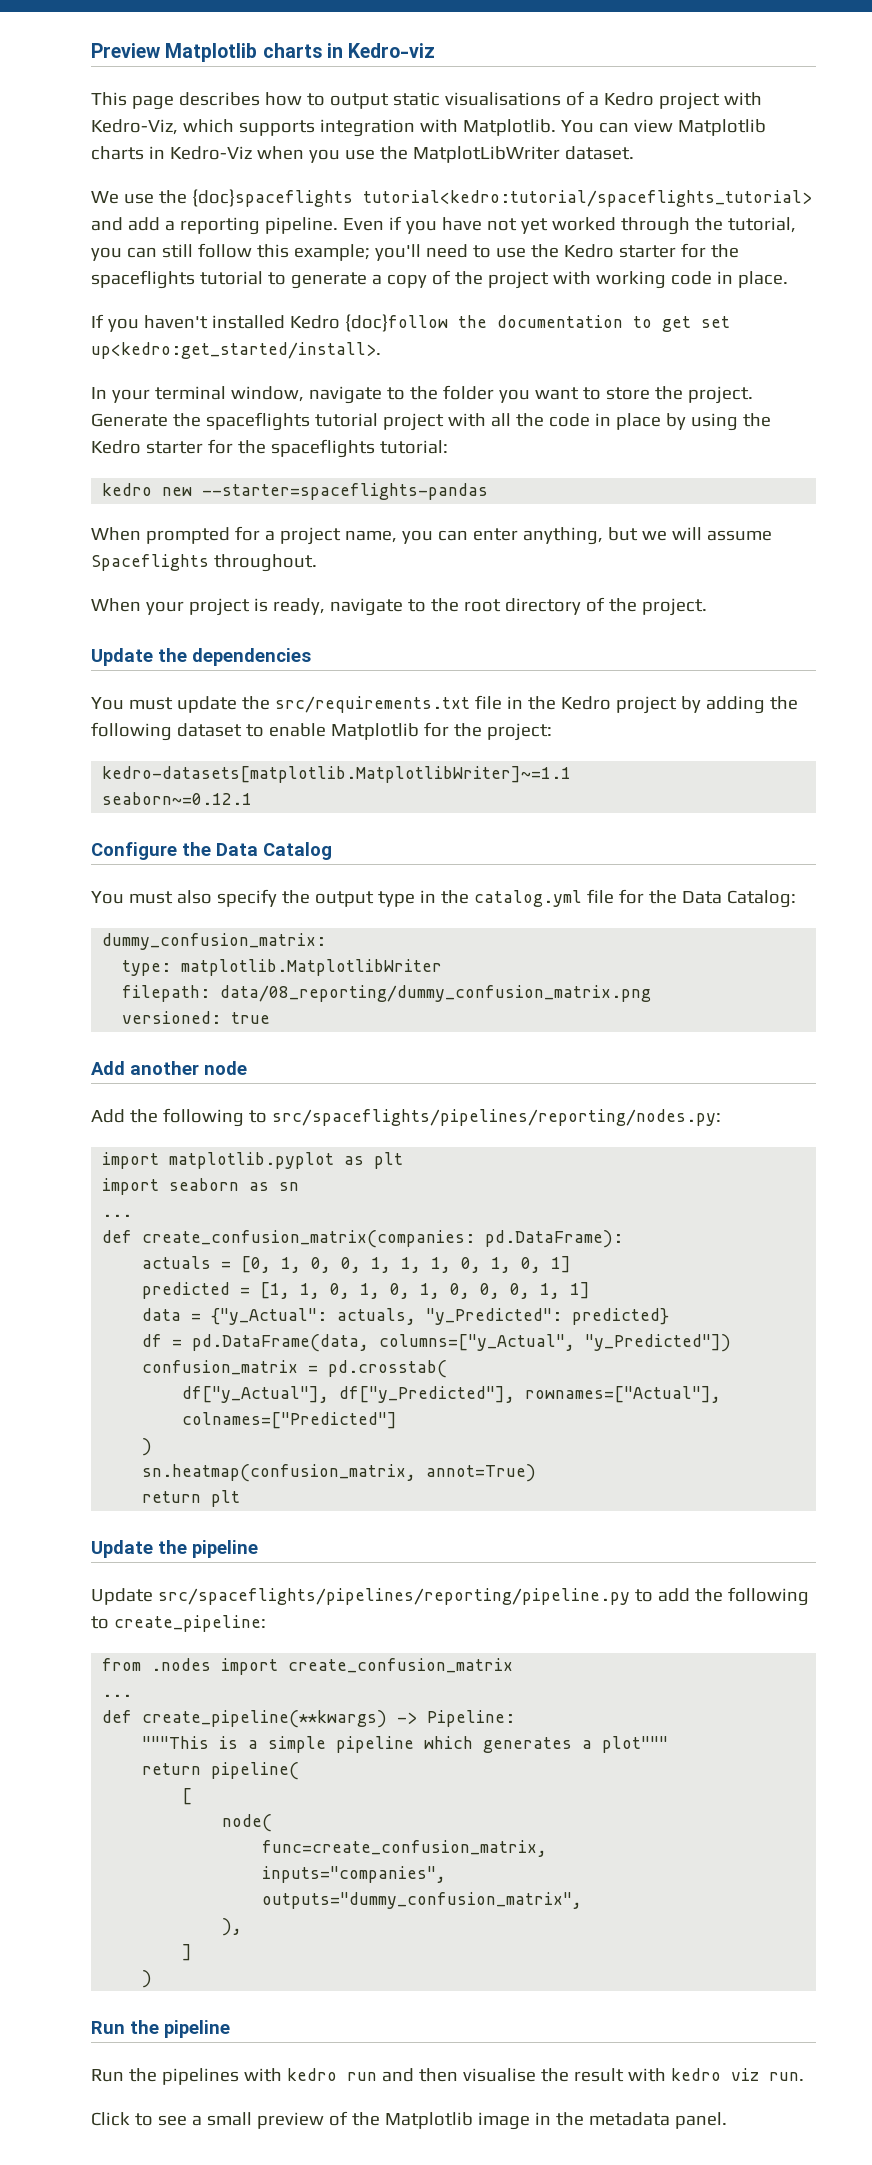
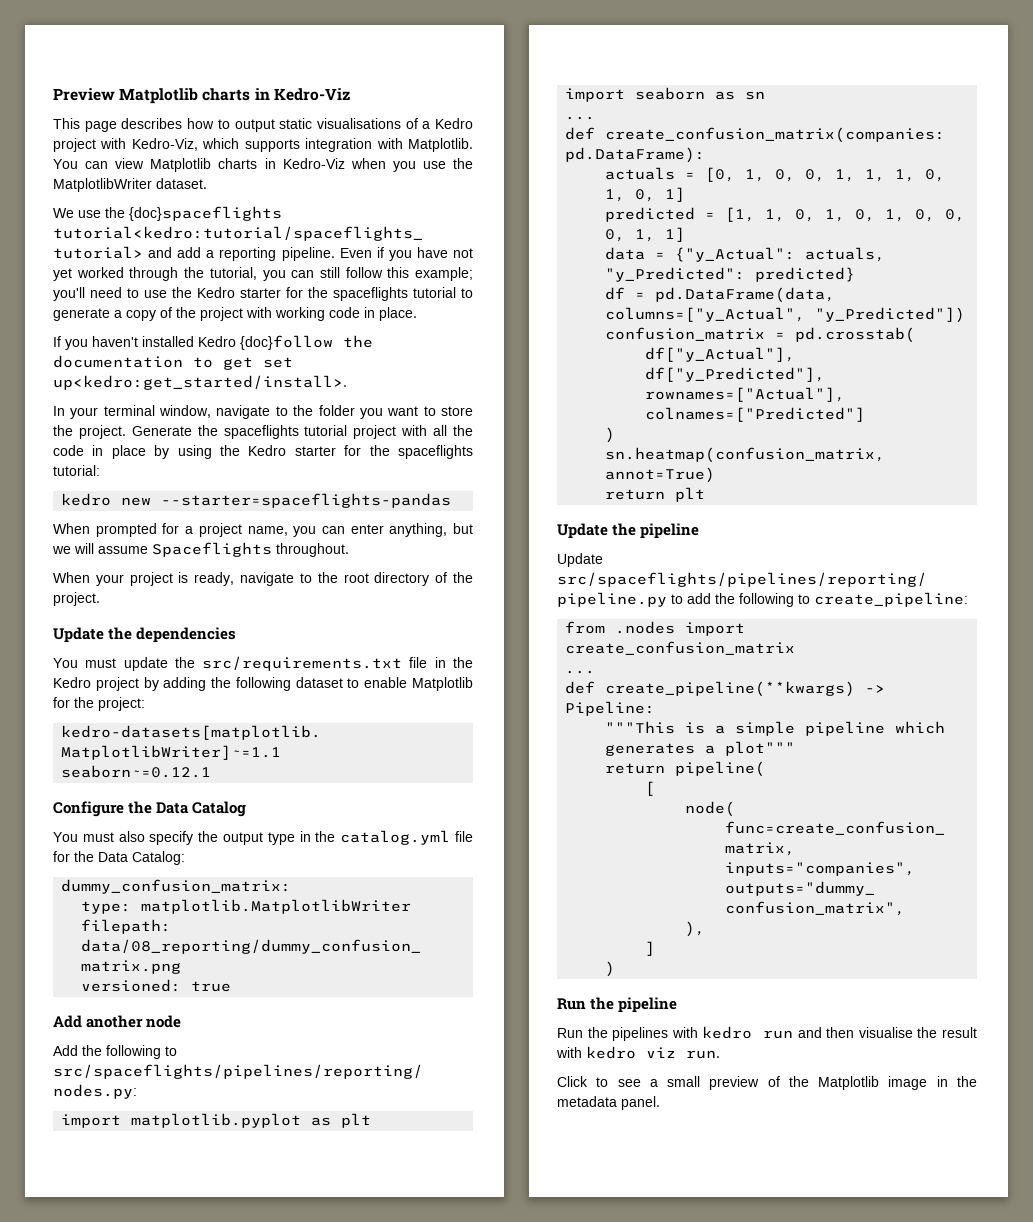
- Preview Matplotlib charts in Kedro-viz
+ Preview Matplotlib charts in Kedro-Viz
- You can view Matplotlib charts in Kedro-Viz when you use the MatplotLibWriter dataset.
+ You can view Matplotlib charts in Kedro-Viz when you use the MatplotlibWriter dataset.

